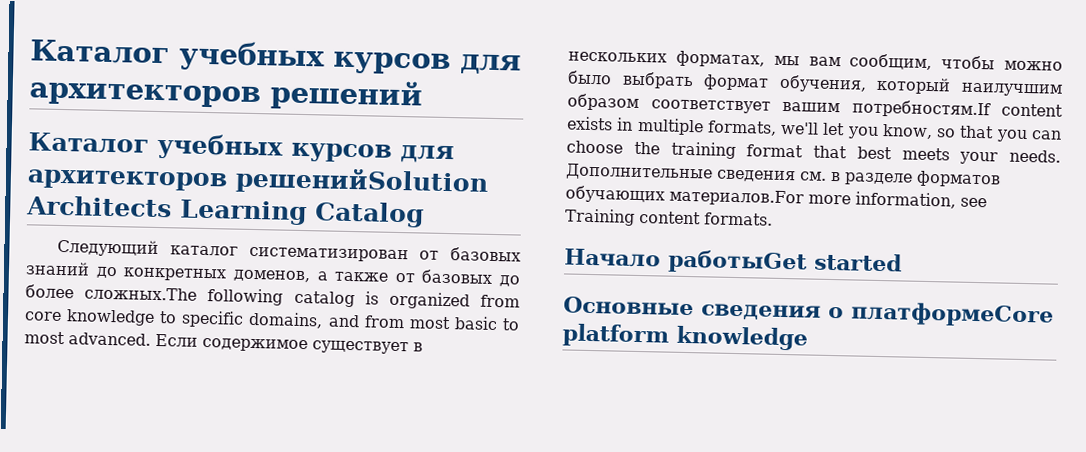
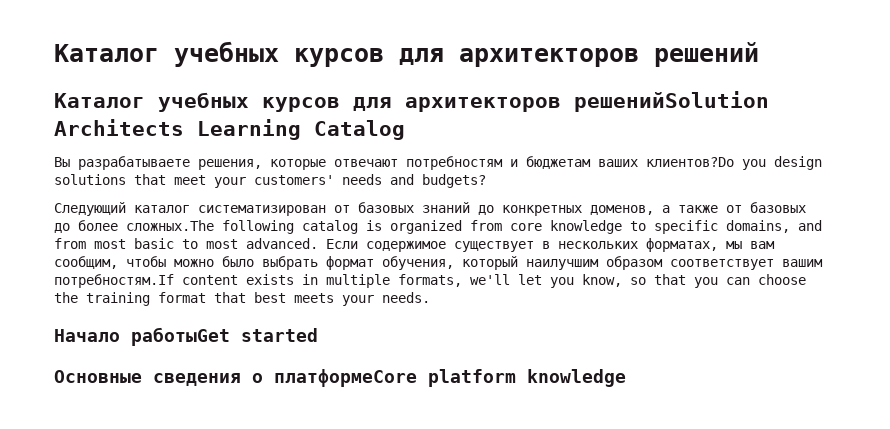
+ Вы разрабатываете решения, которые отвечают потребностям и бюджетам ваших клиентов?Do you design solutions that meet your customers' needs and budgets?
- Дополнительные сведения см. в разделе форматов обучающих материалов.For more information, see Training content formats.

